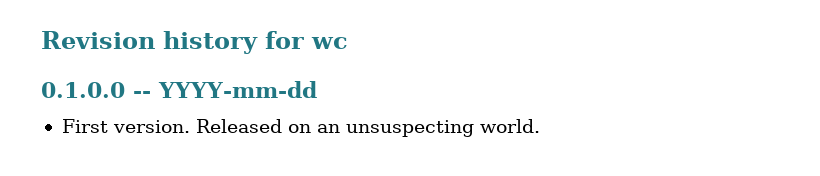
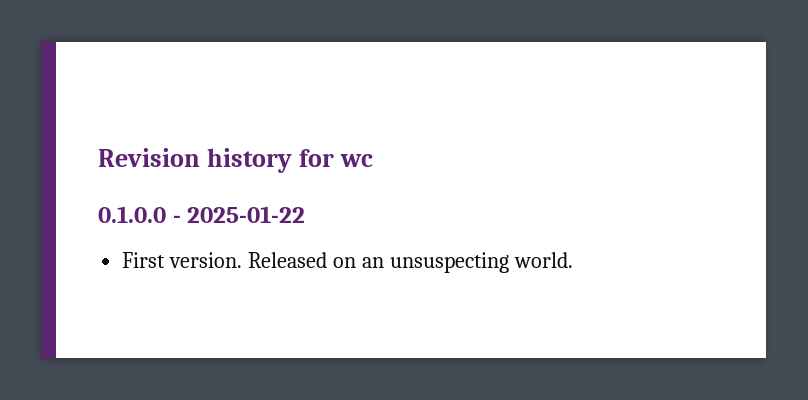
- 0.1.0.0 -- YYYY-mm-dd
+ 0.1.0.0 - 2025-01-22

